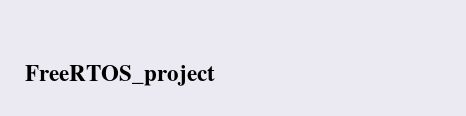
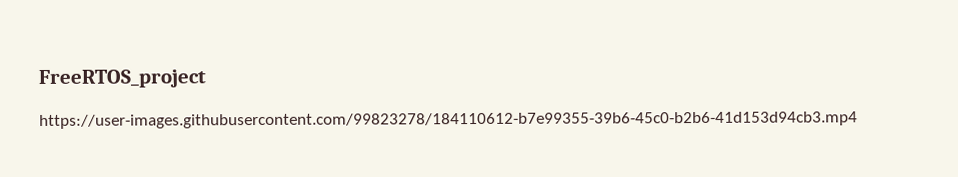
+ https://user-images.githubusercontent.com/99823278/184110612-b7e99355-39b6-45c0-b2b6-41d153d94cb3.mp4

